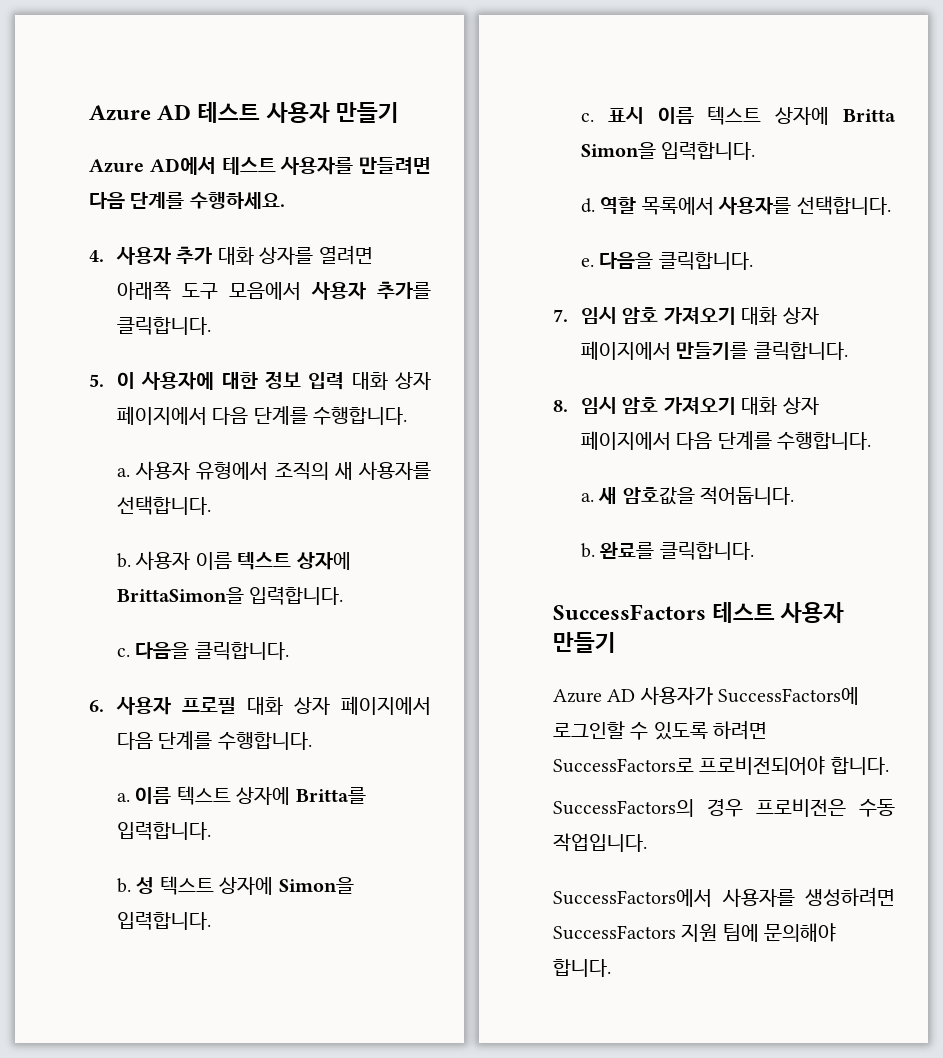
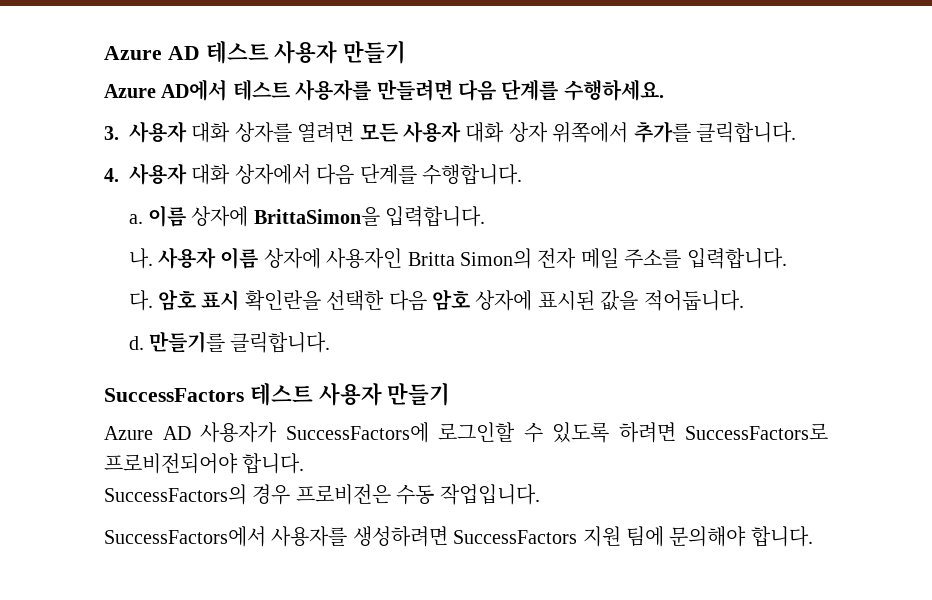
- 4. 사용자 추가 대화 상자를 열려면 아래쪽 도구 모음에서 사용자 추가를 클릭합니다.
- 5. 이 사용자에 대한 정보 입력 대화 상자 페이지에서 다음 단계를 수행합니다.
- a. 사용자 유형에서 조직의 새 사용자를 선택합니다.
- b. 사용자 이름 텍스트 상자에 BrittaSimon을 입력합니다.
- c. 다음을 클릭합니다.
- 6. 사용자 프로필 대화 상자 페이지에서 다음 단계를 수행합니다.
+ 3. 사용자 대화 상자를 열려면 모든 사용자 대화 상자 위쪽에서 추가를 클릭합니다.
+ 4. 사용자 대화 상자에서 다음 단계를 수행합니다.
- 이름 텍스트 상자에 Britta를 입력합니다.
- b. 성 텍스트 상자에 Simon을 입력합니다.
- c. 표시 이름 텍스트 상자에 Britta Simon을 입력합니다.
- d. 역할 목록에서 사용자를 선택합니다.
- e. 다음을 클릭합니다.
- 7. 임시 암호 가져오기 대화 상자 페이지에서 만들기를 클릭합니다.
- 8. 임시 암호 가져오기 대화 상자 페이지에서 다음 단계를 수행합니다.
- a. 새 암호값을 적어둡니다.
- b. 완료를 클릭합니다.
+ 이름 상자에 BrittaSimon을 입력합니다.
+ 나. 사용자 이름 상자에 사용자인 Britta Simon의 전자 메일 주소를 입력합니다.
+ 다. 암호 표시 확인란을 선택한 다음 암호 상자에 표시된 값을 적어둡니다.
+ d. 만들기를 클릭합니다.

